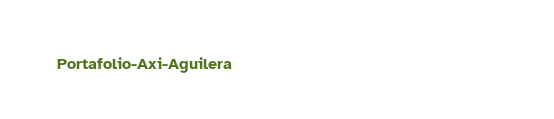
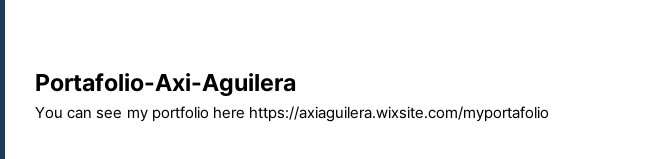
+ You can see my portfolio here https://axiaguilera.wixsite.com/myportafolio

